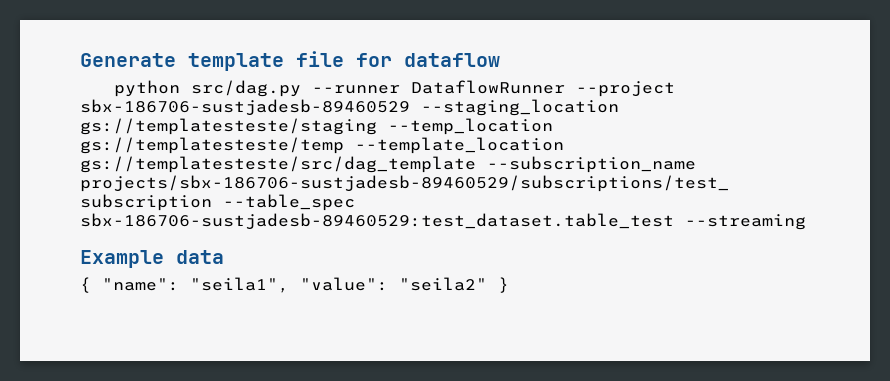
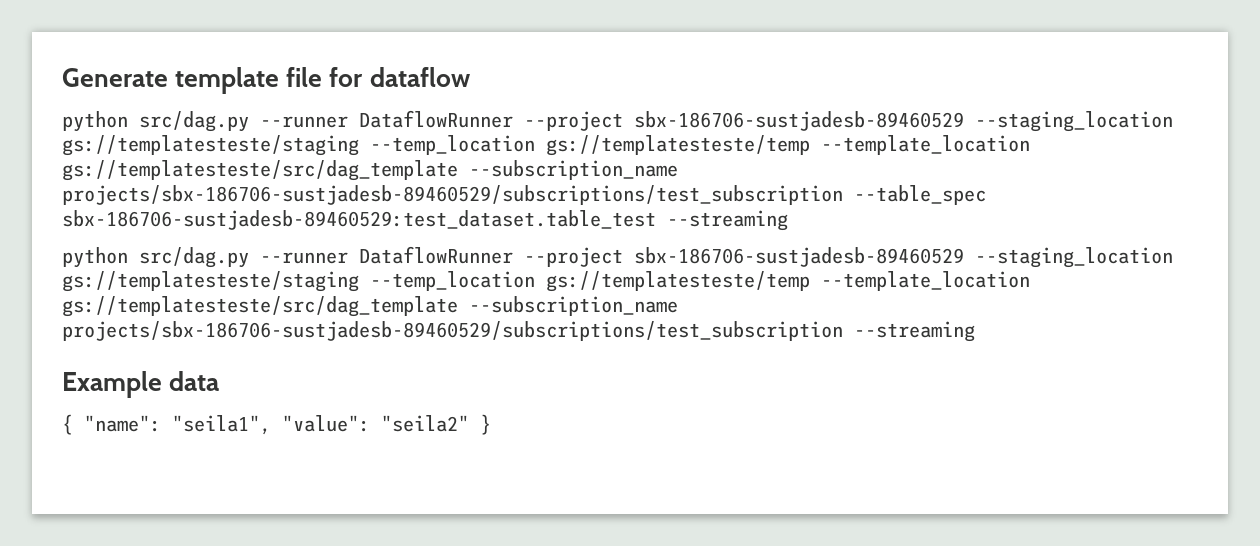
+ python src/dag.py --runner DataflowRunner --project sbx-186706-sustjadesb-89460529 --staging_location gs://templatesteste/staging --temp_location gs://templatesteste/temp --template_location gs://templatesteste/src/dag_template --subscription_name projects/sbx-186706-sustjadesb-89460529/subscriptions/test_subscription --streaming

